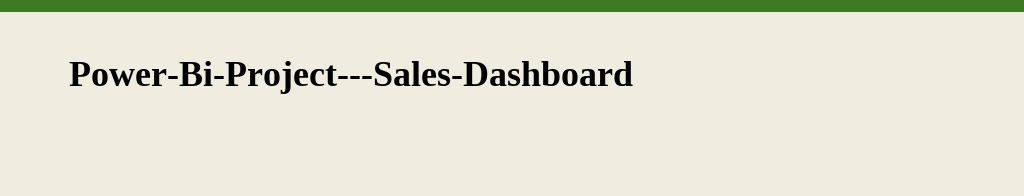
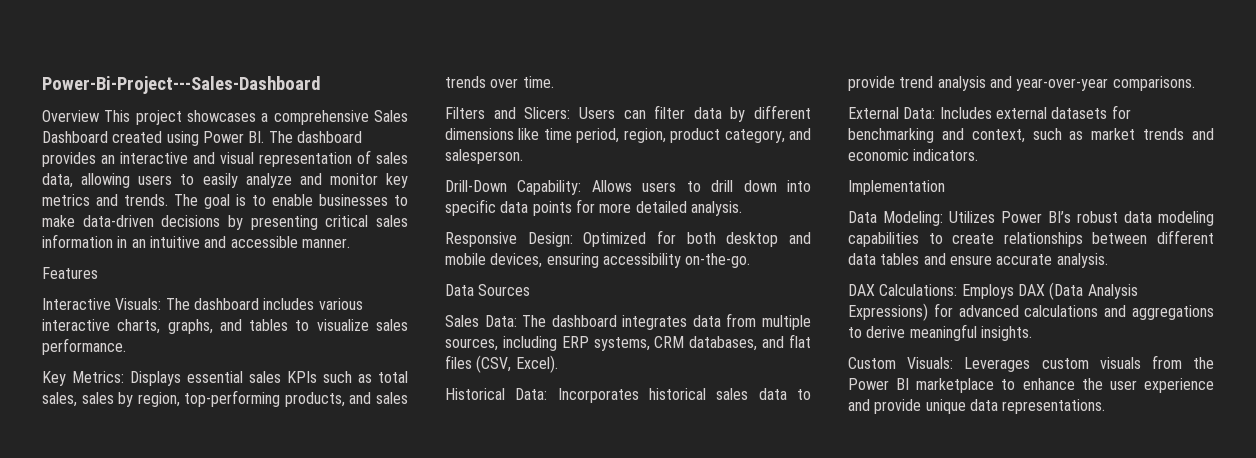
+ Overview This project showcases a comprehensive Sales Dashboard created using Power BI. The dashboard provides an interactive and visual representation of sales data, allowing users to easily analyze and monitor key metrics and trends. The goal is to enable businesses to make data-driven decisions by presenting critical sales information in an intuitive and accessible manner.
+ Features
+ Interactive Visuals: The dashboard includes various interactive charts, graphs, and tables to visualize sales performance.
+ Key Metrics: Displays essential sales KPIs such as total sales, sales by region, top-performing products, and sales trends over time.
+ Filters and Slicers: Users can filter data by different dimensions like time period, region, product category, and salesperson.
+ Drill-Down Capability: Allows users to drill down into specific data points for more detailed analysis.
+ Responsive Design: Optimized for both desktop and mobile devices, ensuring accessibility on-the-go.
+ Data Sources
+ Sales Data: The dashboard integrates data from multiple sources, including ERP systems, CRM databases, and flat files (CSV, Excel).
+ Historical Data: Incorporates historical sales data to provide trend analysis and year-over-year comparisons.
+ External Data: Includes external datasets for benchmarking and context, such as market trends and economic indicators.
+ Implementation
+ Data Modeling: Utilizes Power BI’s robust data modeling capabilities to create relationships between different data tables and ensure accurate analysis.
+ DAX Calculations: Employs DAX (Data Analysis Expressions) for advanced calculations and aggregations to derive meaningful insights.
+ Custom Visuals: Leverages custom visuals from the Power BI marketplace to enhance the user experience and provide unique data representations.

